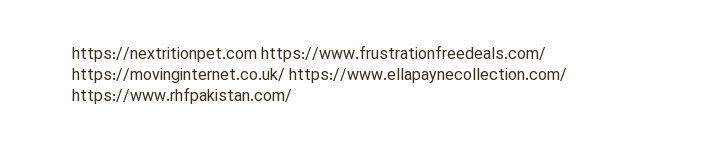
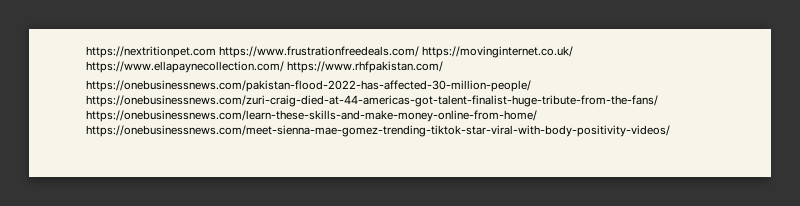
+ https://onebusinessnews.com/pakistan-flood-2022-has-affected-30-million-people/ https://onebusinessnews.com/zuri-craig-died-at-44-americas-got-talent-finalist-huge-tribute-from-the-fans/ https://onebusinessnews.com/learn-these-skills-and-make-money-online-from-home/ https://onebusinessnews.com/meet-sienna-mae-gomez-trending-tiktok-star-viral-with-body-positivity-videos/

